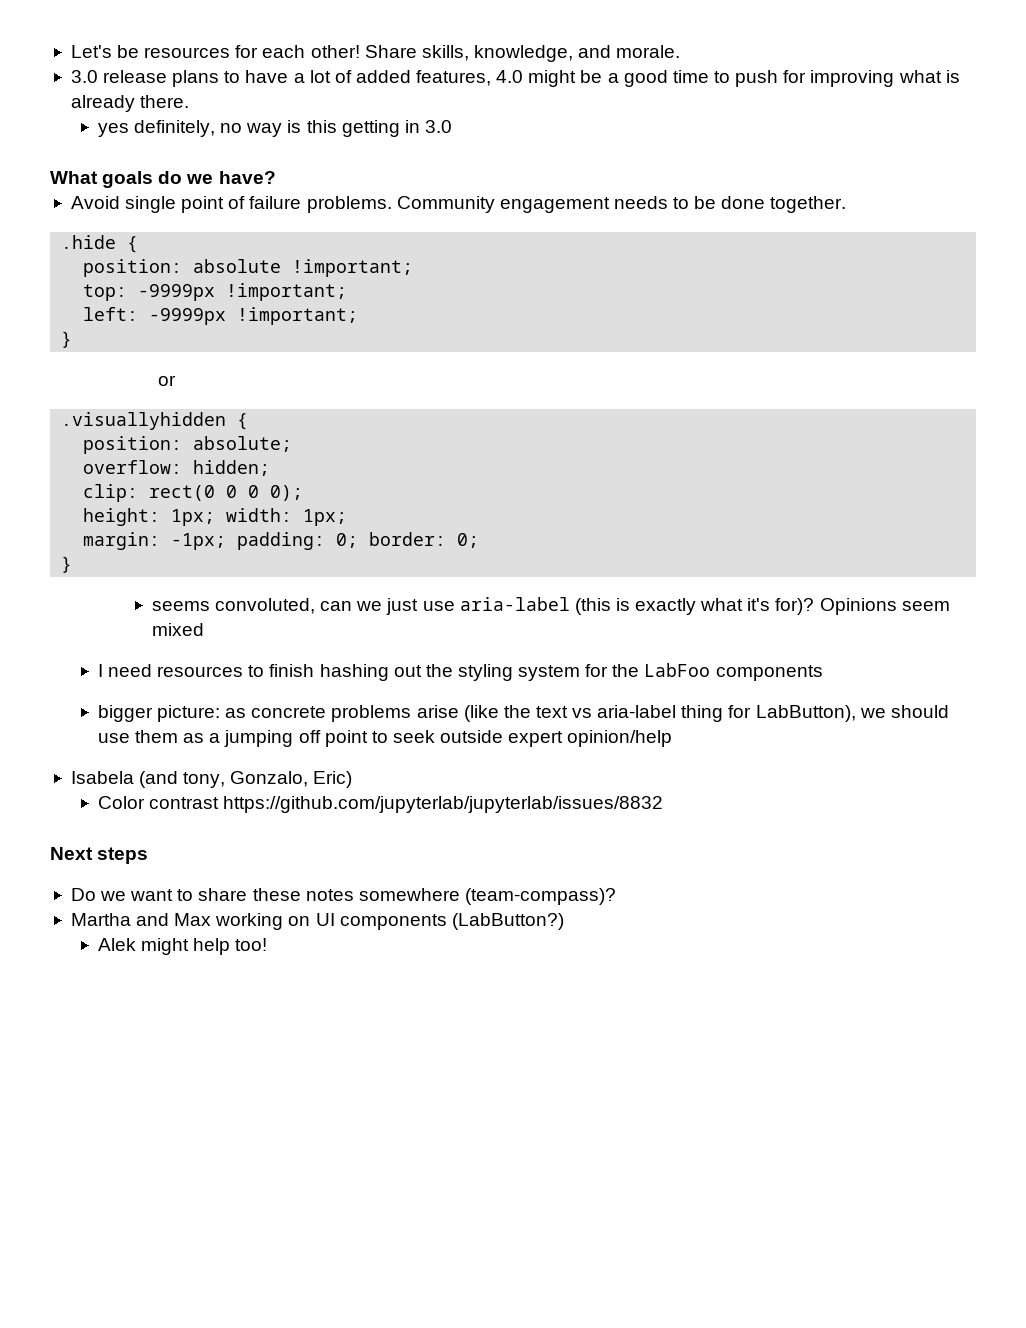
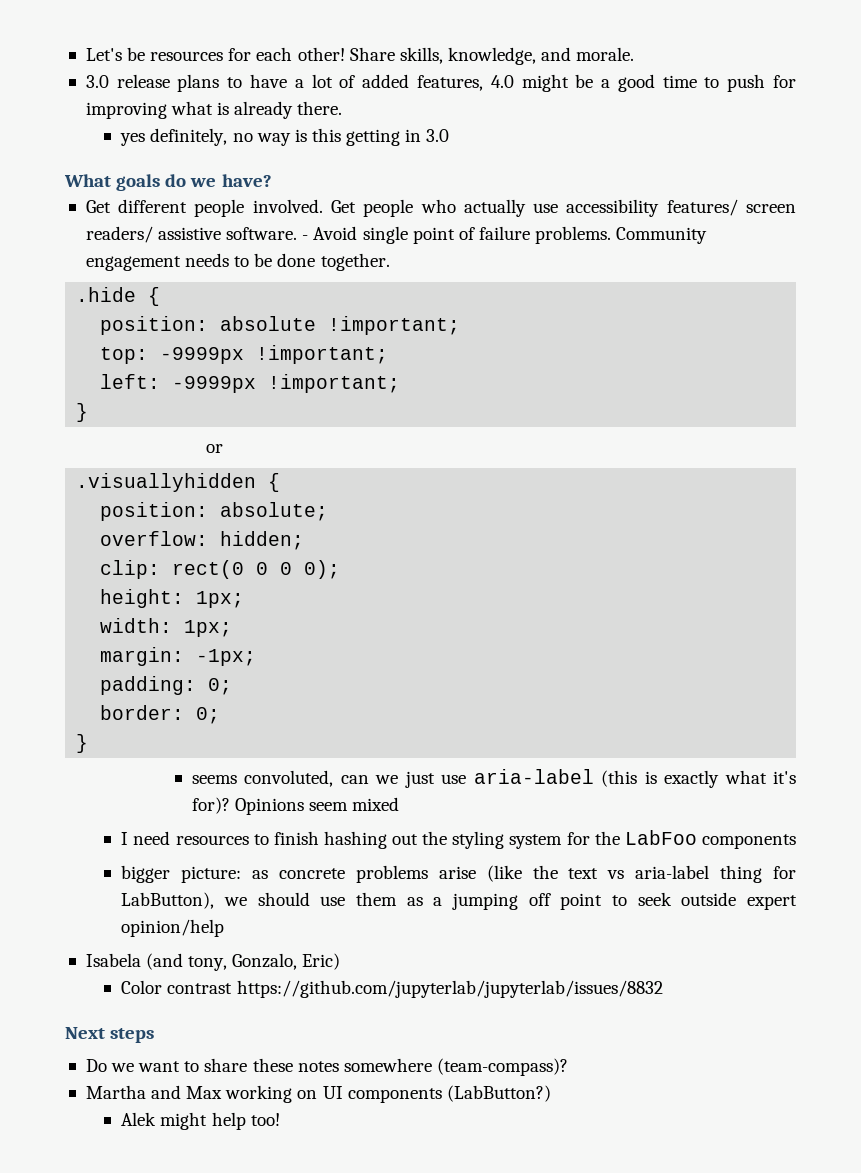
- Avoid single point of failure problems.
+ Get different people involved. Get people who actually use accessibility features/ screen readers/ assistive software. - Avoid single point of failure problems.
- height: 1px; width: 1px;
+ height: 1px;
+ width: 1px;
- margin: -1px; padding: 0; border: 0;
+ margin: -1px;
+ padding: 0;
+ border: 0;

